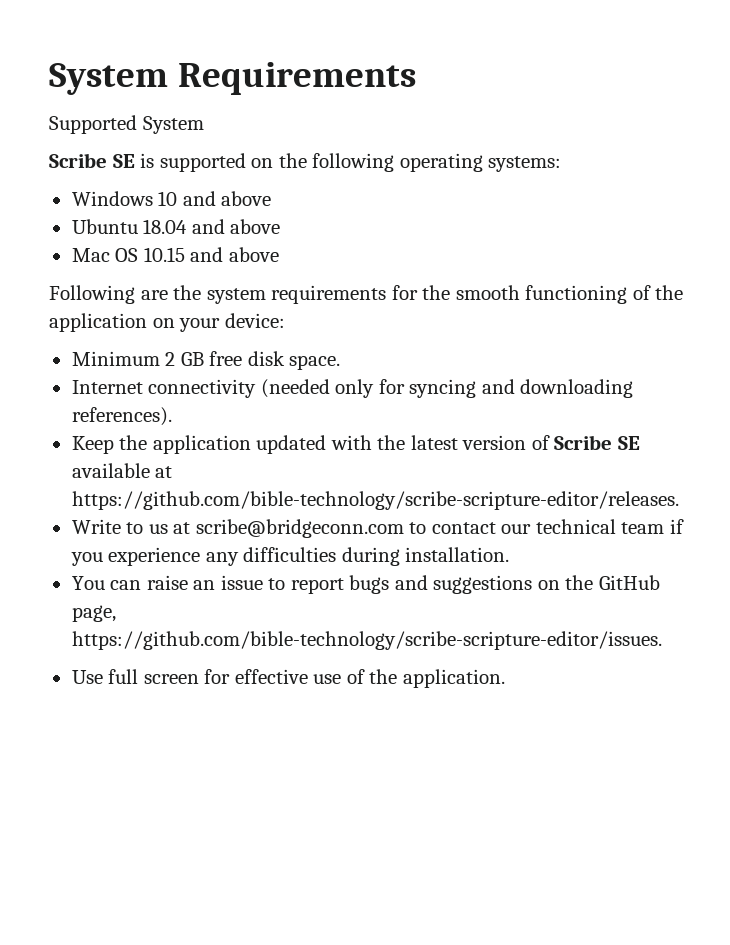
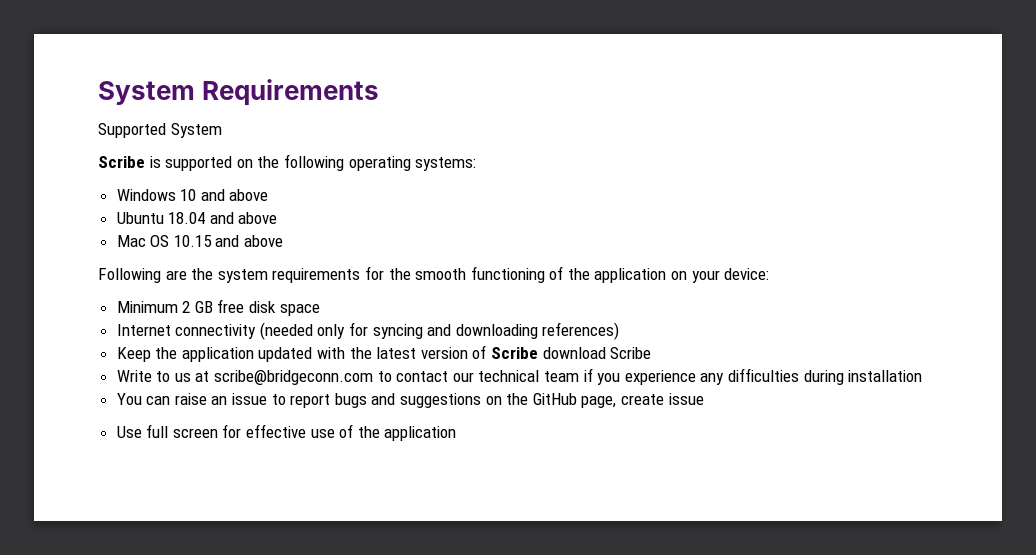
- Scribe SE is supported on the following operating systems:
+ Scribe is supported on the following operating systems:
- Minimum 2 GB free disk space.
+ Minimum 2 GB free disk space
- Internet connectivity (needed only for syncing and downloading references).
+ Internet connectivity (needed only for syncing and downloading references)
- Keep the application updated with the latest version of Scribe SE available at https://github.com/bible-technology/scribe-scripture-editor/releases.
+ Keep the application updated with the latest version of Scribe download Scribe
- Write to us at scribe@bridgeconn.com to contact our technical team if you experience any difficulties during installation.
+ Write to us at scribe@bridgeconn.com to contact our technical team if you experience any difficulties during installation
- You can raise an issue to report bugs and suggestions on the GitHub page, https://github.com/bible-technology/scribe-scripture-editor/issues.
+ You can raise an issue to report bugs and suggestions on the GitHub page, create issue
- Use full screen for effective use of the application.
+ Use full screen for effective use of the application

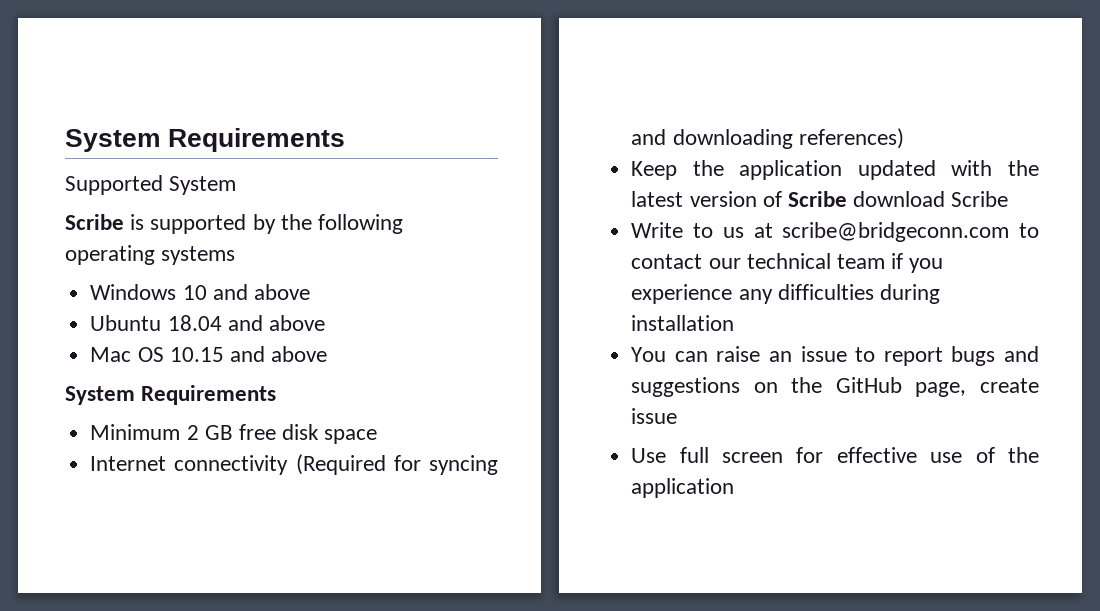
- Scribe is supported on the following operating systems:
+ Scribe is supported by the following operating systems
  Mac OS 10.15 and above
- Following are the system requirements for the smooth functioning of the application on your device:
+ System Requirements
- Internet connectivity (needed only for syncing and downloading references)
+ Internet connectivity (Required for syncing and downloading references)

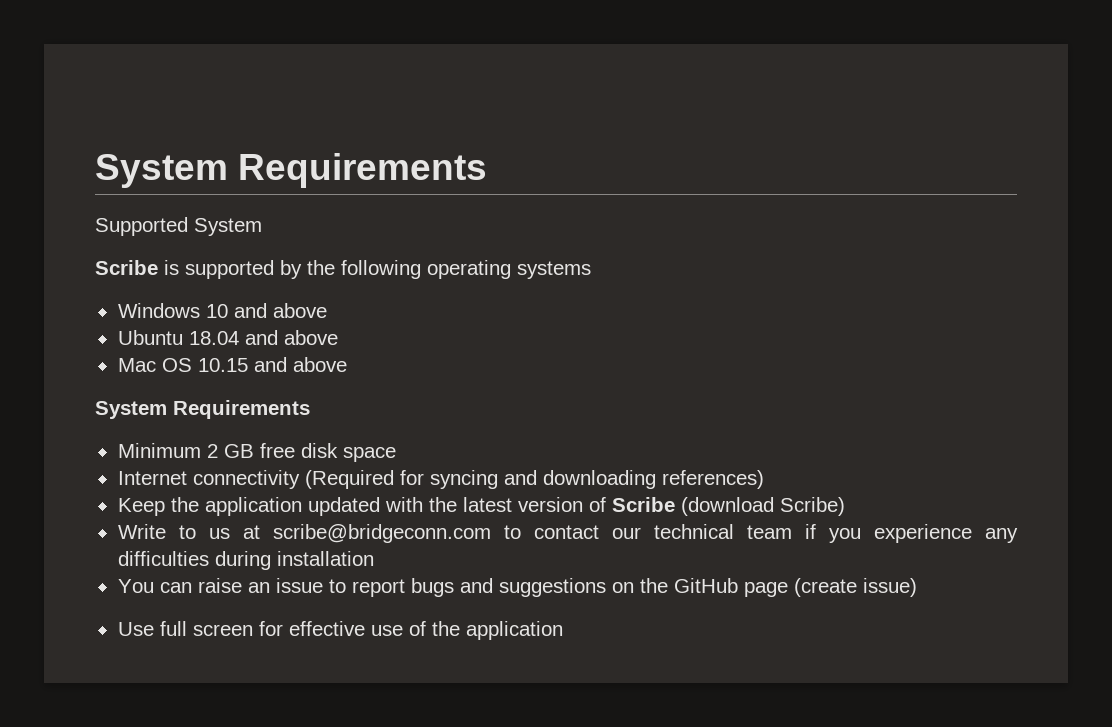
- Keep the application updated with the latest version of Scribe download Scribe
+ Keep the application updated with the latest version of Scribe (download Scribe)
- You can raise an issue to report bugs and suggestions on the GitHub page, create issue
+ You can raise an issue to report bugs and suggestions on the GitHub page (create issue)

